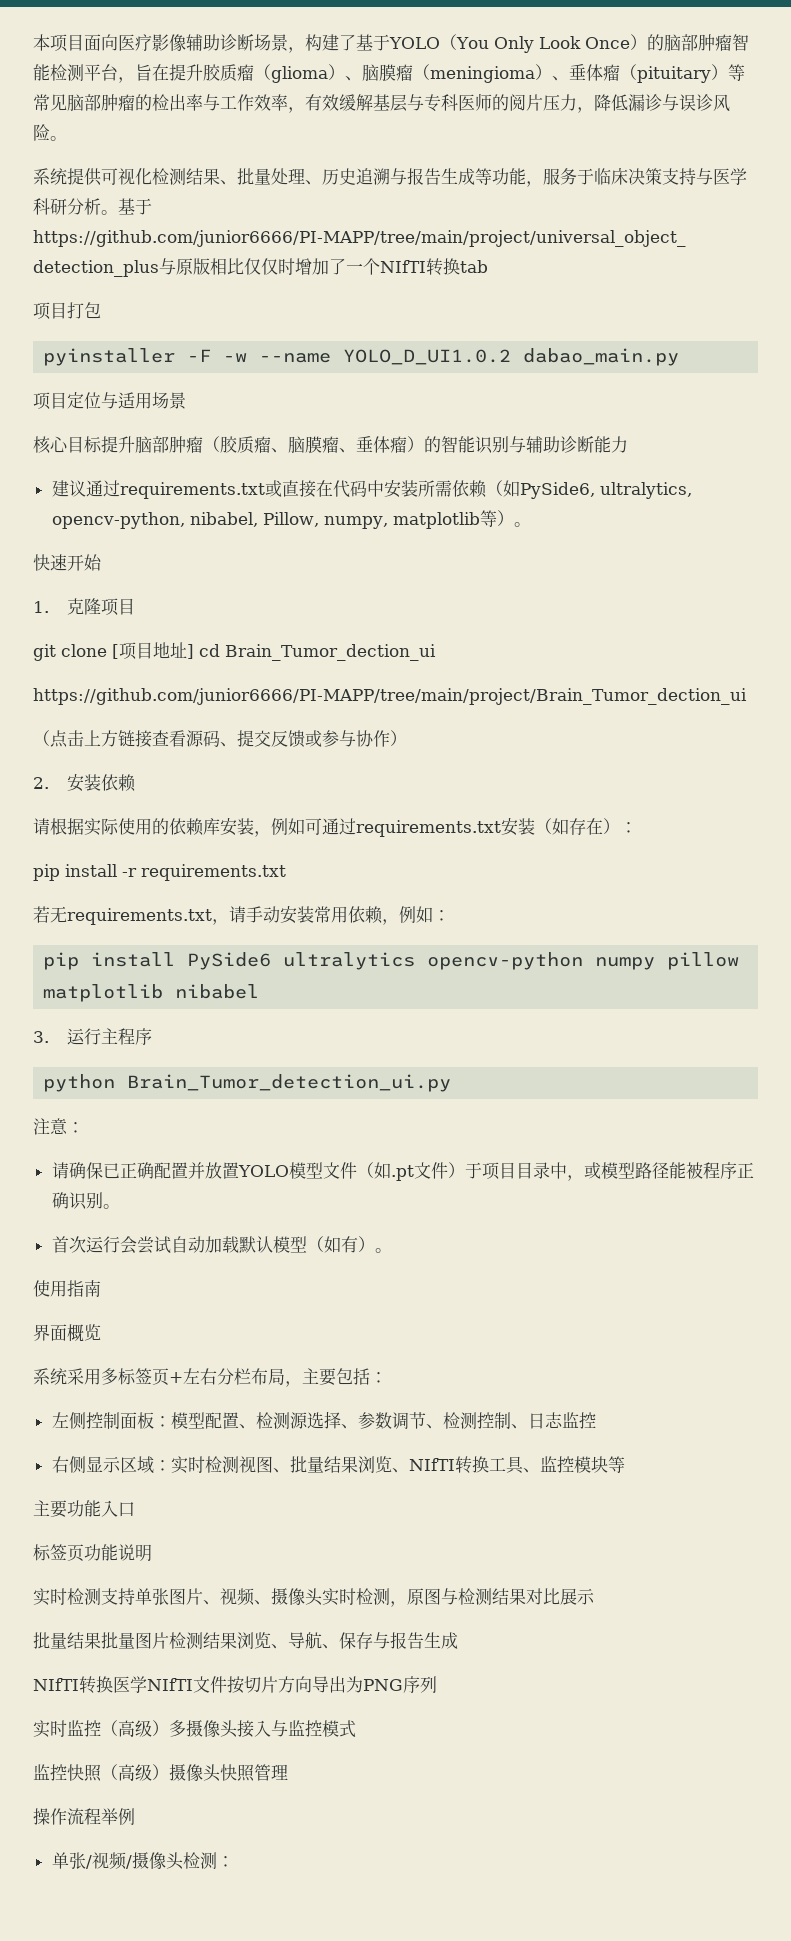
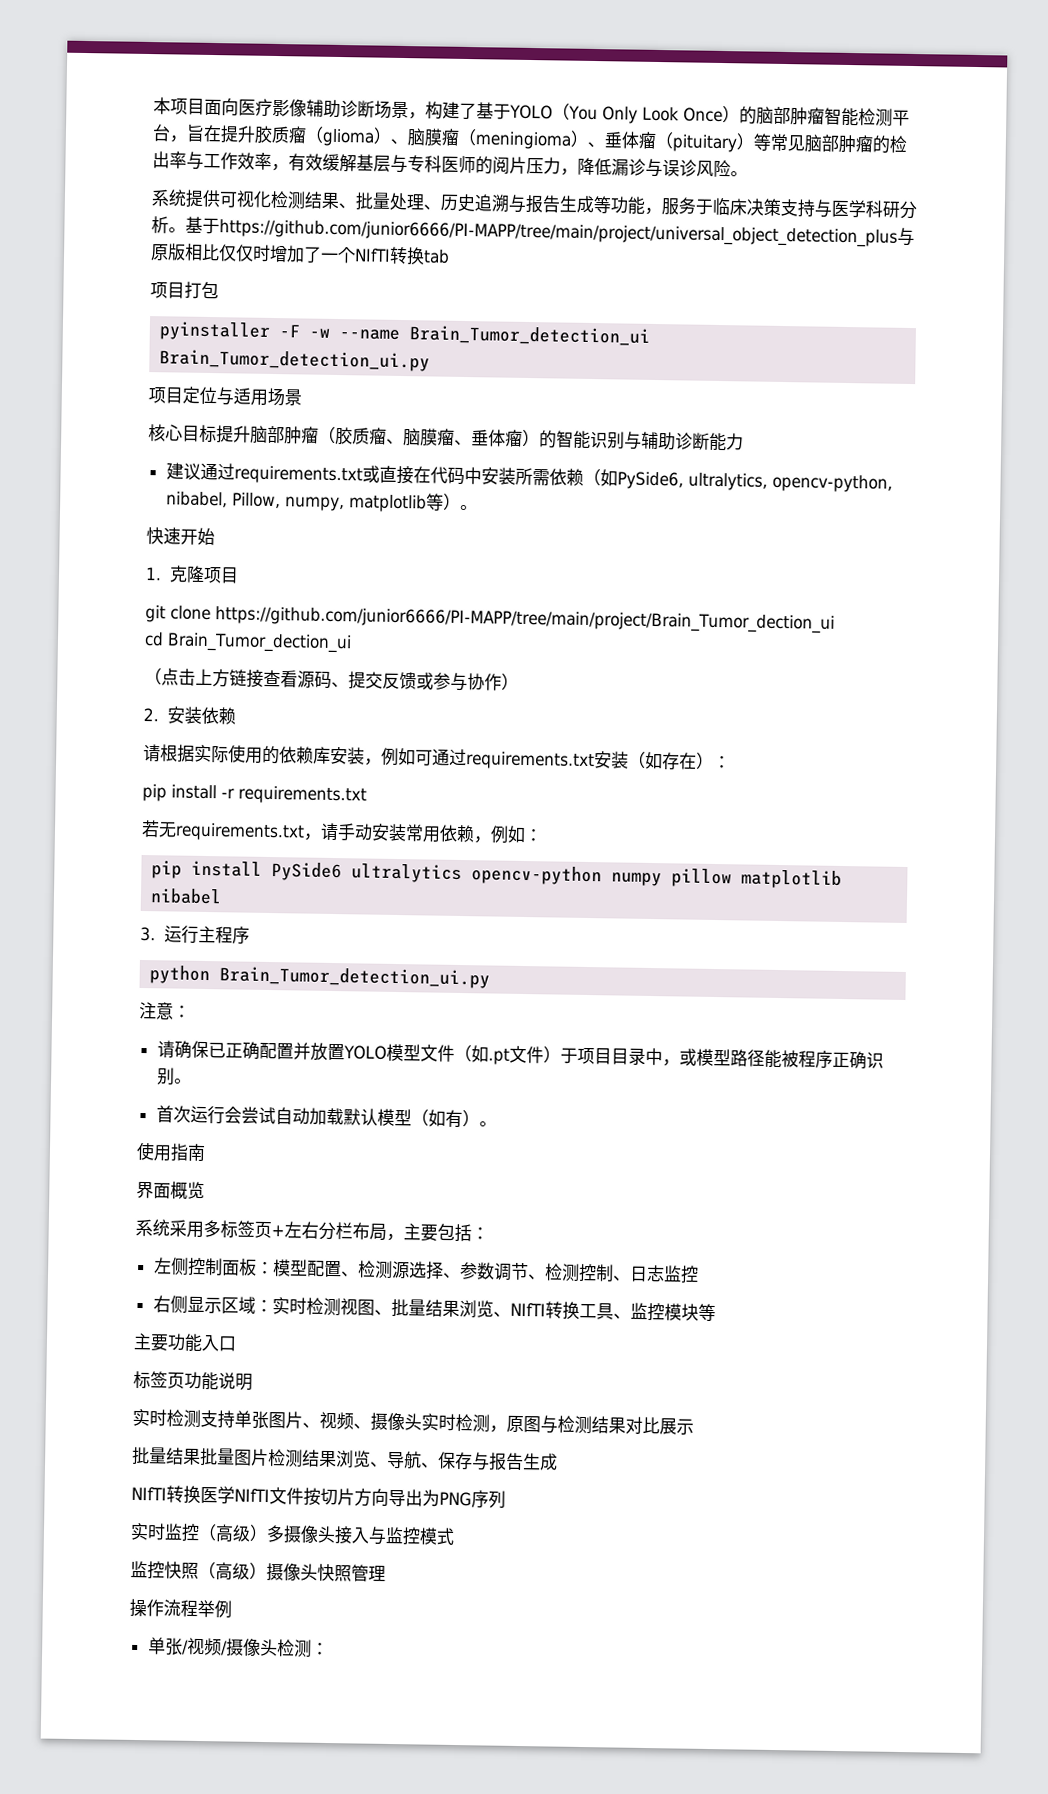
- pyinstaller -F -w --name YOLO_D_UI1.0.2 dabao_main.py
+ pyinstaller -F -w --name Brain_Tumor_detection_ui Brain_Tumor_detection_ui.py
- git clone [项目地址] cd Brain_Tumor_dection_ui
+ git clone https://github.com/junior6666/PI-MAPP/tree/main/project/Brain_Tumor_dection_ui
+ cd Brain_Tumor_dection_ui
- https://github.com/junior6666/PI-MAPP/tree/main/project/Brain_Tumor_dection_ui

